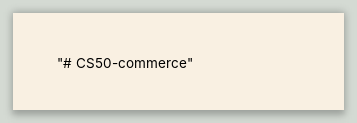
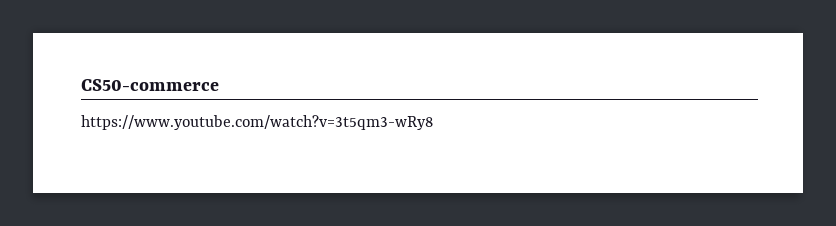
- "# CS50-commerce"
+ CS50-commerce
+ https://www.youtube.com/watch?v=3t5qm3-wRy8

